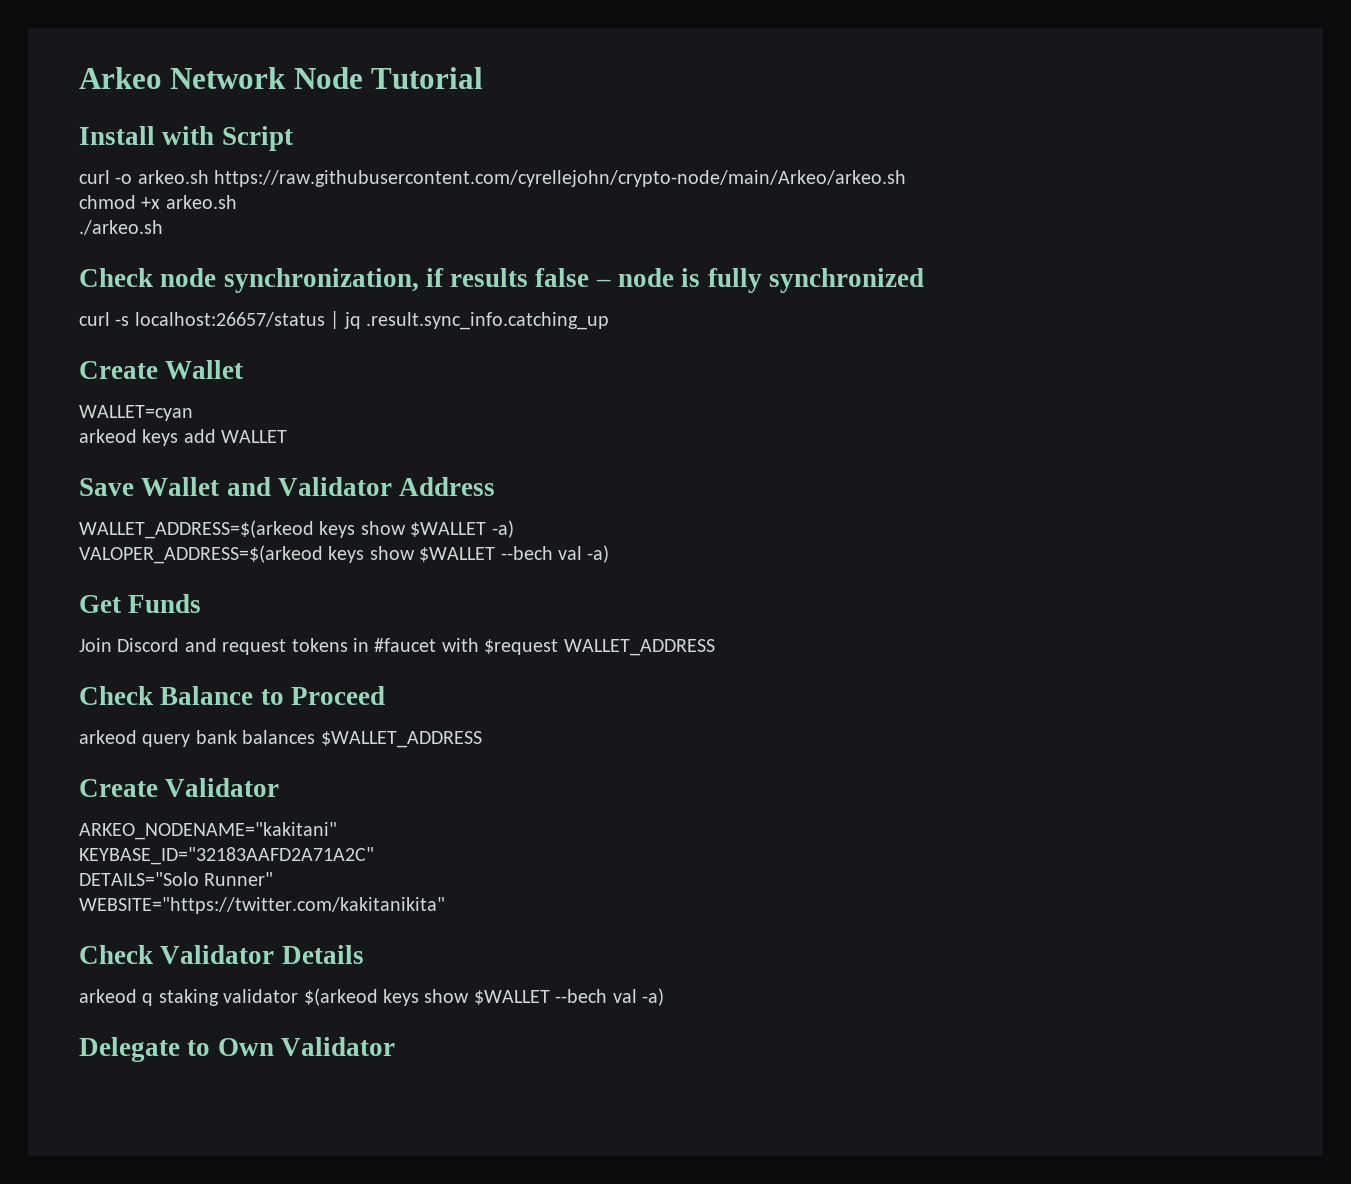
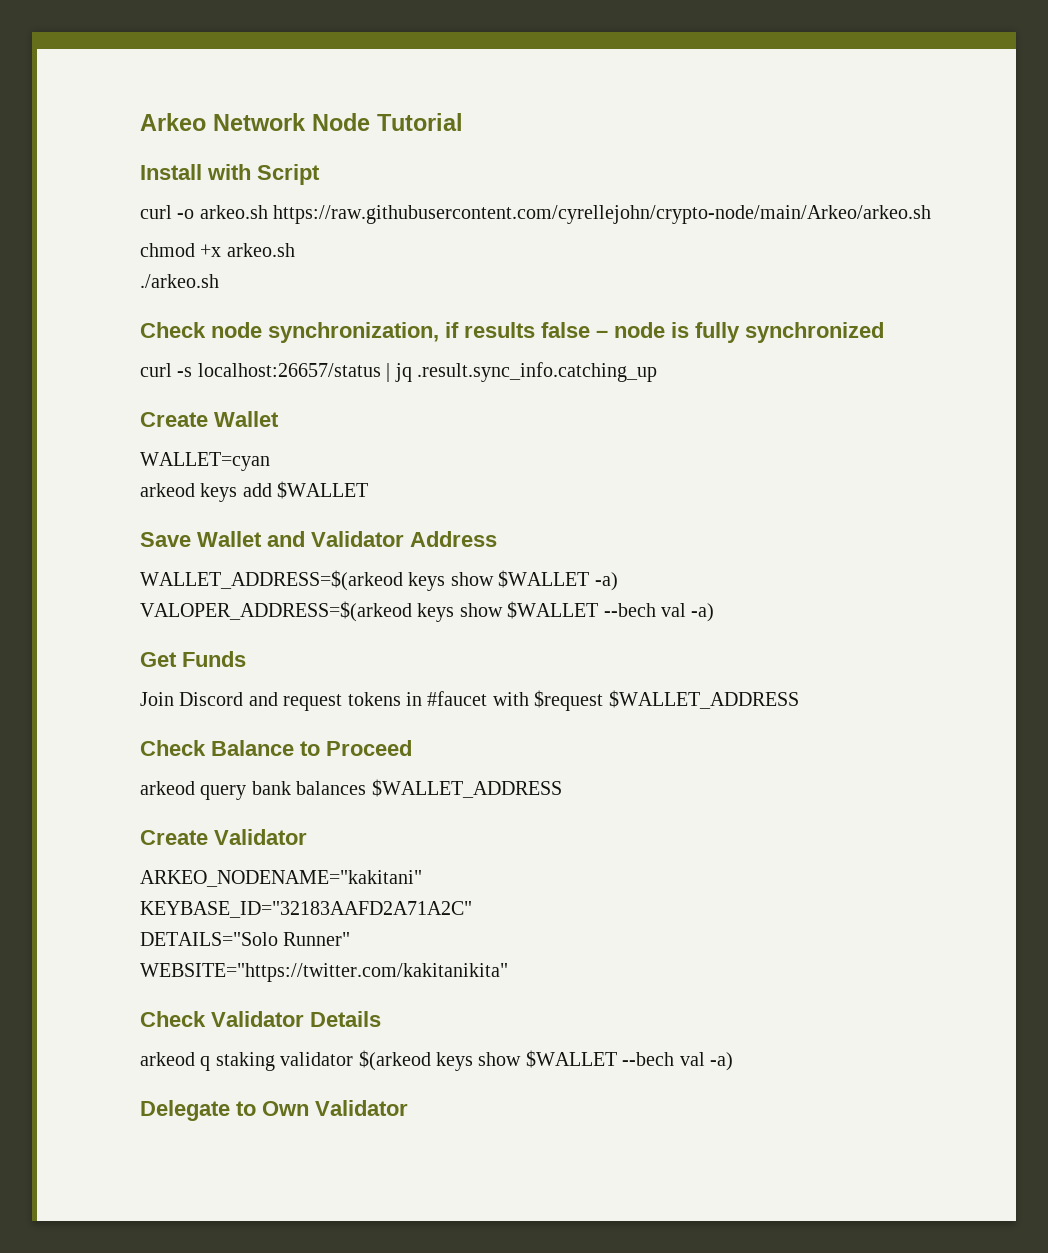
- arkeod keys add WALLET
+ arkeod keys add $WALLET
- Join Discord and request tokens in #faucet with $request WALLET_ADDRESS
+ Join Discord and request tokens in #faucet with $request $WALLET_ADDRESS

